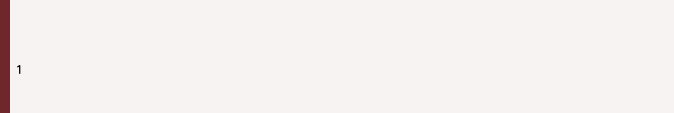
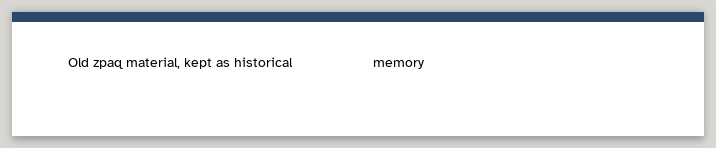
- 1
+ Old zpaq material, kept as historical memory

